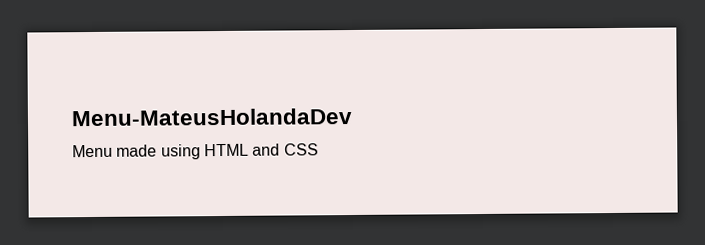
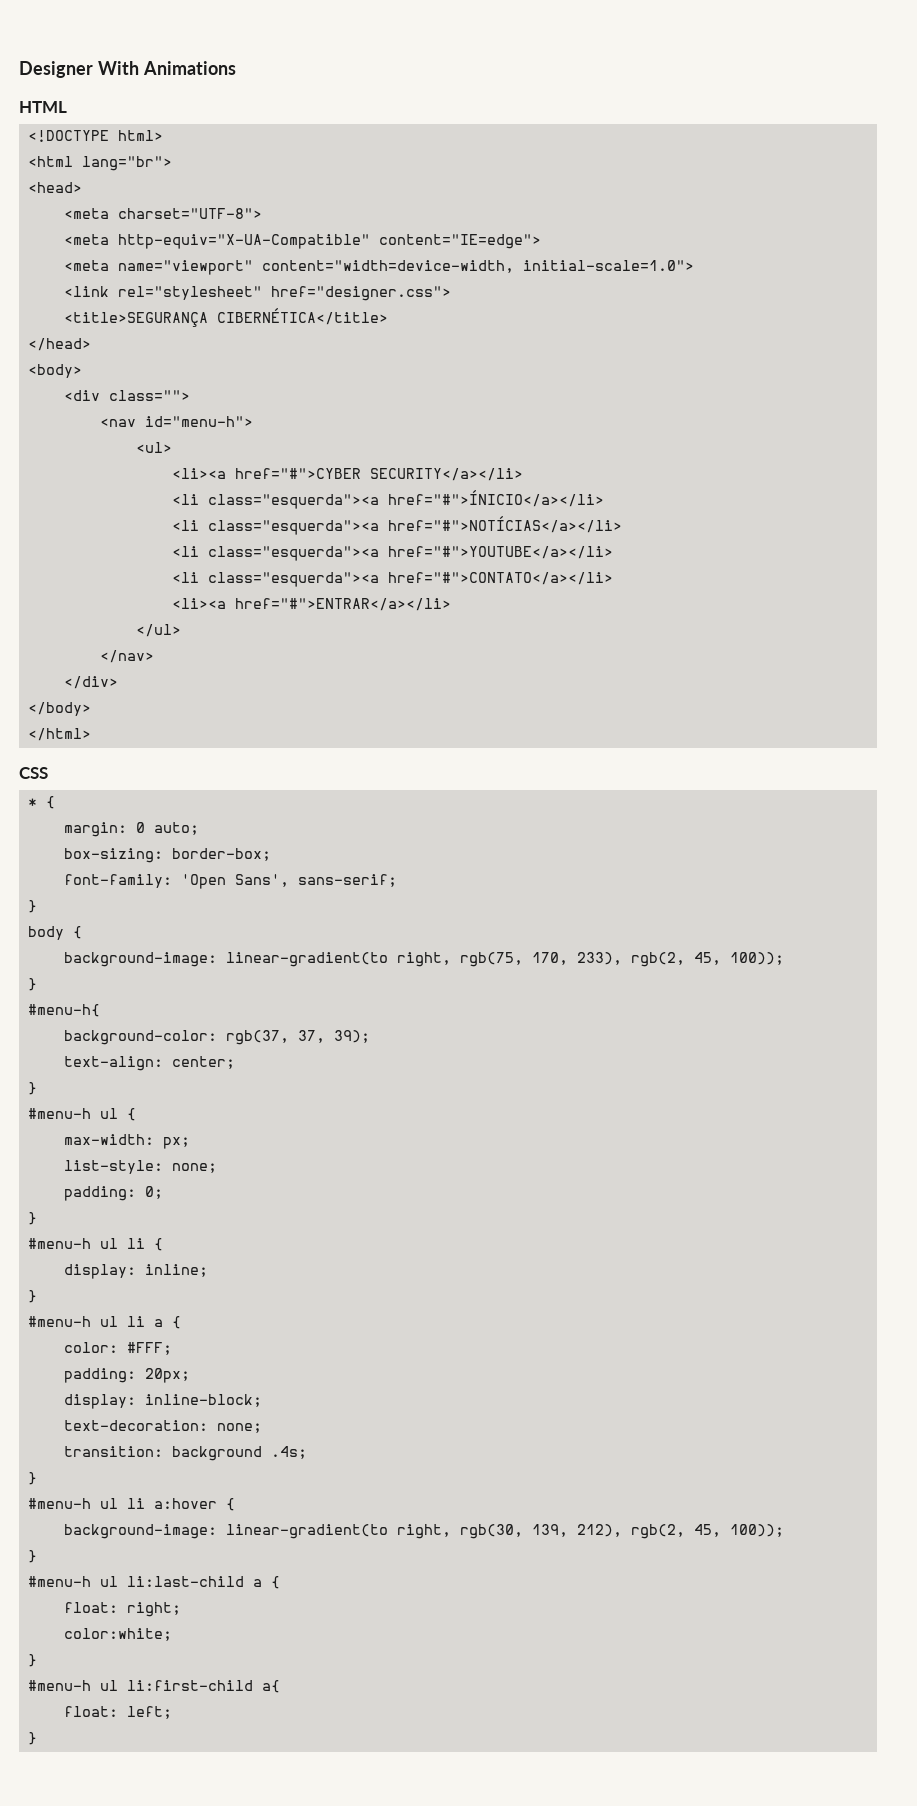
- Menu-MateusHolandaDev
- Menu made using HTML and CSS
+ Designer With Animations
+ HTML
+ <!DOCTYPE html>
+ <html lang="br">
+ <head>
+ <meta charset="UTF-8">
+ <meta http-equiv="X-UA-Compatible" content="IE=edge">
+ <meta name="viewport" content="width=device-width, initial-scale=1.0">
+ <link rel="stylesheet" href="designer.css">
+ <title>SEGURANÇA CIBERNÉTICA</title>
+ </head>
+ <body>
+ <div class="">
+ <nav id="menu-h">
+ <ul>
+ <li><a href="#">CYBER SECURITY</a></li>
+ <li class="esquerda"><a href="#">ÍNICIO</a></li>
+ <li class="esquerda"><a href="#">NOTÍCIAS</a></li>
+ <li class="esquerda"><a href="#">YOUTUBE</a></li>
+ <li class="esquerda"><a href="#">CONTATO</a></li>
+ <li><a href="#">ENTRAR</a></li>
+ </ul>
+ </nav>
+ </div>
+ </body>
+ </html>
+ CSS
+ * {
+ margin: 0 auto;
+ box-sizing: border-box;
+ font-family: 'Open Sans', sans-serif;
+ }
+ body {
+ background-image: linear-gradient(to right, rgb(75, 170, 233), rgb(2, 45, 100));
+ }
+ #menu-h{
+ background-color: rgb(37, 37, 39);
+ text-align: center;
+ }
+ #menu-h ul {
+ max-width: px;
+ list-style: none;
+ padding: 0;
+ }
+ #menu-h ul li {
+ display: inline;
+ }
+ #menu-h ul li a {
+ color: #FFF;
+ padding: 20px;
+ display: inline-block;
+ text-decoration: none;
+ transition: background .4s;
+ }
+ #menu-h ul li a:hover {
+ background-image: linear-gradient(to right, rgb(30, 139, 212), rgb(2, 45, 100));
+ }
+ #menu-h ul li:last-child a {
+ float: right;
+ color:white;
+ }
+ #menu-h ul li:first-child a{
+ float: left;
+ }

